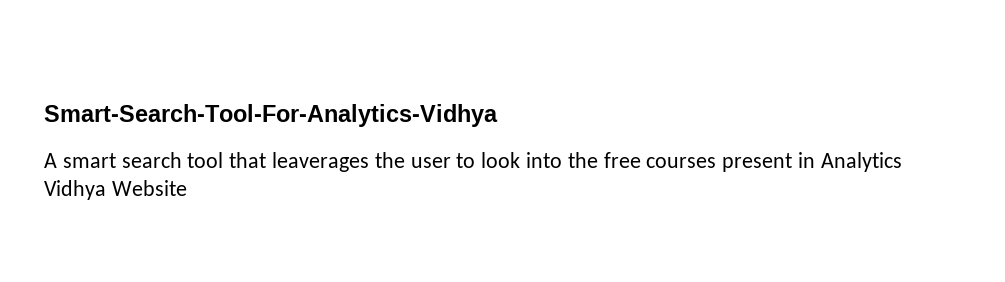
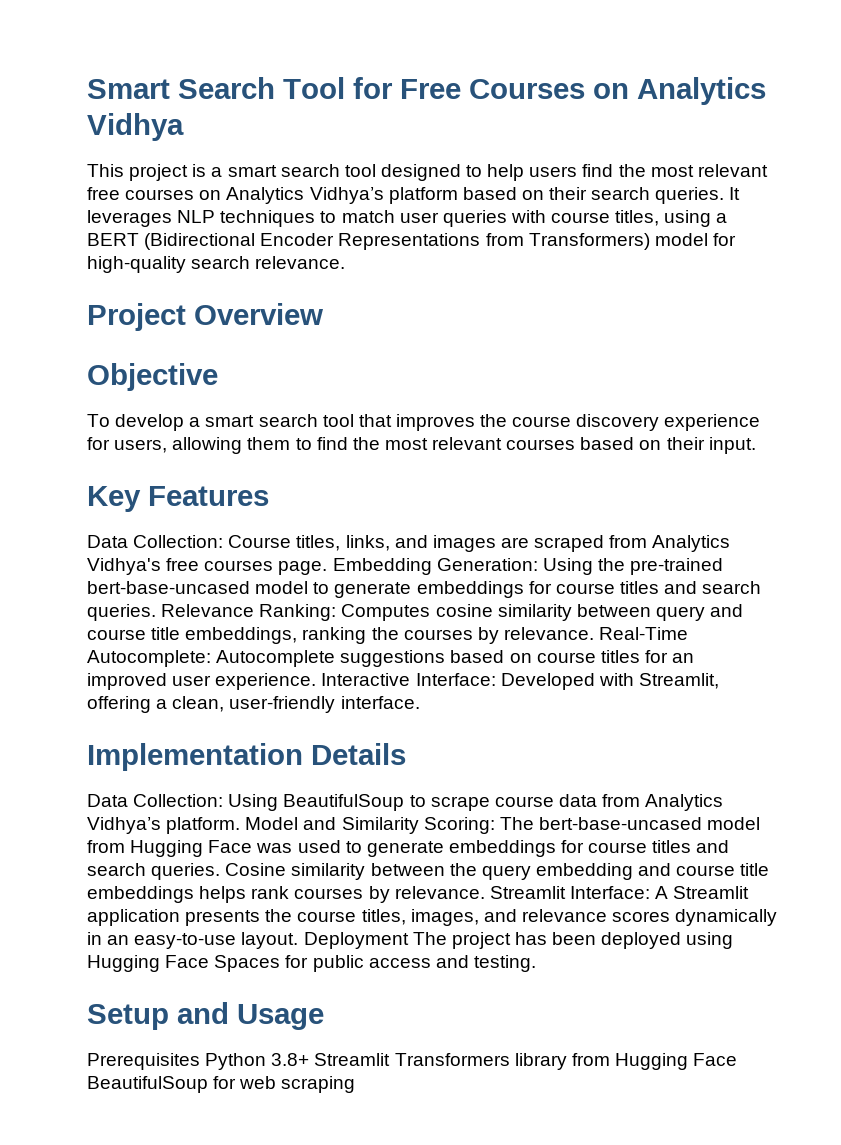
- Smart-Search-Tool-For-Analytics-Vidhya
- A smart search tool that leaverages the user to look into the free courses present in Analytics Vidhya Website
+ Smart Search Tool for Free Courses on Analytics Vidhya
+ This project is a smart search tool designed to help users find the most relevant free courses on Analytics Vidhya’s platform based on their search queries. It leverages NLP techniques to match user queries with course titles, using a BERT (Bidirectional Encoder Representations from Transformers) model for high-quality search relevance.
+ Project Overview
+ Objective
+ To develop a smart search tool that improves the course discovery experience for users, allowing them to find the most relevant courses based on their input.
+ Key Features
+ Data Collection: Course titles, links, and images are scraped from Analytics Vidhya's free courses page. Embedding Generation: Using the pre-trained bert-base-uncased model to generate embeddings for course titles and search queries. Relevance Ranking: Computes cosine similarity between query and course title embeddings, ranking the courses by relevance. Real-Time Autocomplete: Autocomplete suggestions based on course titles for an improved user experience. Interactive Interface: Developed with Streamlit, offering a clean, user-friendly interface.
+ Implementation Details
+ Data Collection: Using BeautifulSoup to scrape course data from Analytics Vidhya’s platform. Model and Similarity Scoring: The bert-base-uncased model from Hugging Face was used to generate embeddings for course titles and search queries. Cosine similarity between the query embedding and course title embeddings helps rank courses by relevance. Streamlit Interface: A Streamlit application presents the course titles, images, and relevance scores dynamically in an easy-to-use layout. Deployment The project has been deployed using Hugging Face Spaces for public access and testing.
+ Setup and Usage
+ Prerequisites Python 3.8+ Streamlit Transformers library from Hugging Face BeautifulSoup for web scraping

